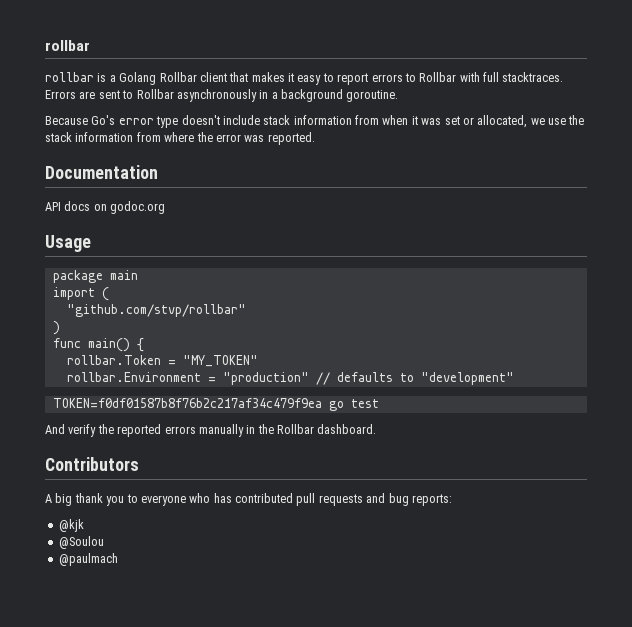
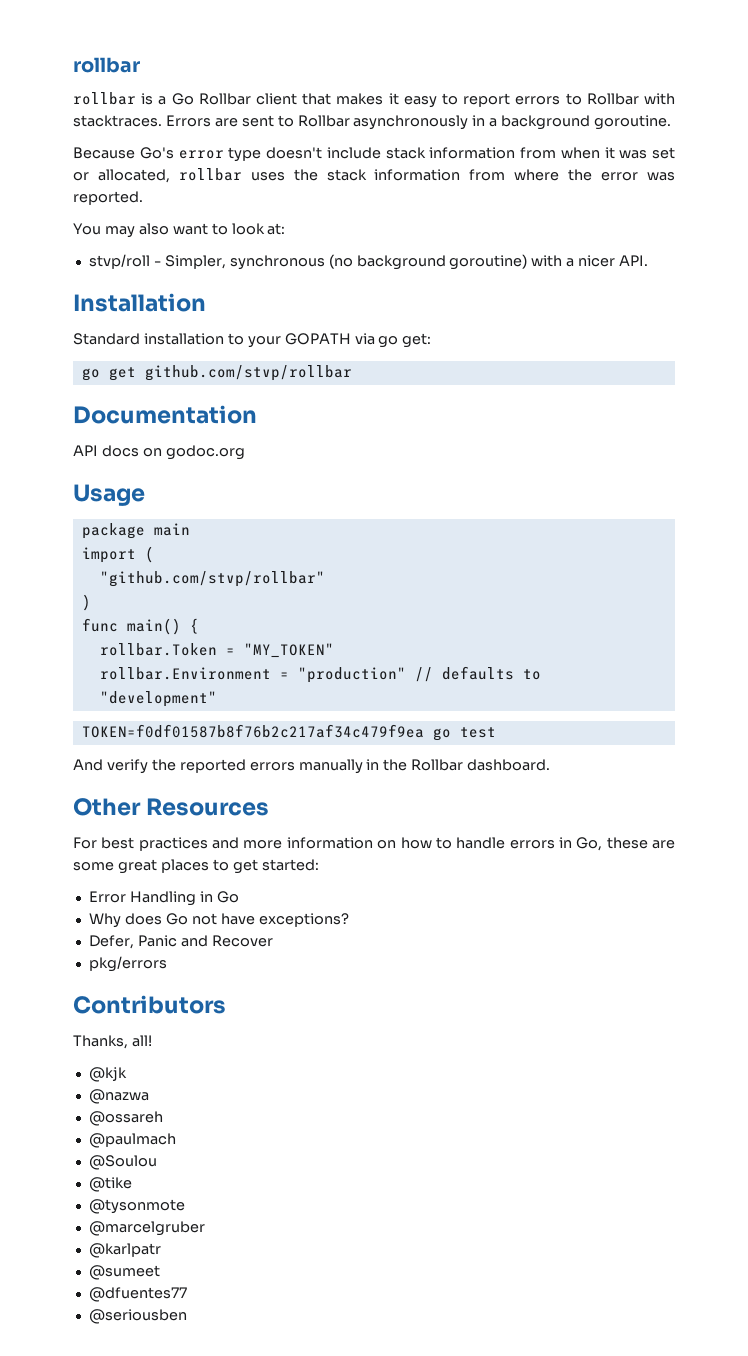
- rollbar is a Golang Rollbar client that makes it easy to report errors to Rollbar with full stacktraces.
+ rollbar is a Go Rollbar client that makes it easy to report errors to Rollbar with stacktraces.
- Because Go's error type doesn't include stack information from when it was set or allocated, we use the stack information from where the error was reported.
+ Because Go's error type doesn't include stack information from when it was set or allocated, rollbar uses the stack information from where the error was reported.
+ You may also want to look at:
+ stvp/roll - Simpler, synchronous (no background goroutine) with a nicer API.
+ Installation
+ Standard installation to your GOPATH via go get:
+ go get github.com/stvp/rollbar
+ Other Resources
+ For best practices and more information on how to handle errors in Go, these are some great places to get started:
+ Error Handling in Go
+ Why does Go not have exceptions?
+ Defer, Panic and Recover
+ pkg/errors
  Contributors
- A big thank you to everyone who has contributed pull requests and bug reports:
+ Thanks, all!
  @kjk
+ @nazwa
+ @ossareh
+ @paulmach
  @Soulou
- @paulmach
+ @tike
+ @tysonmote
+ @marcelgruber
+ @karlpatr
+ @sumeet
+ @dfuentes77
+ @seriousben

